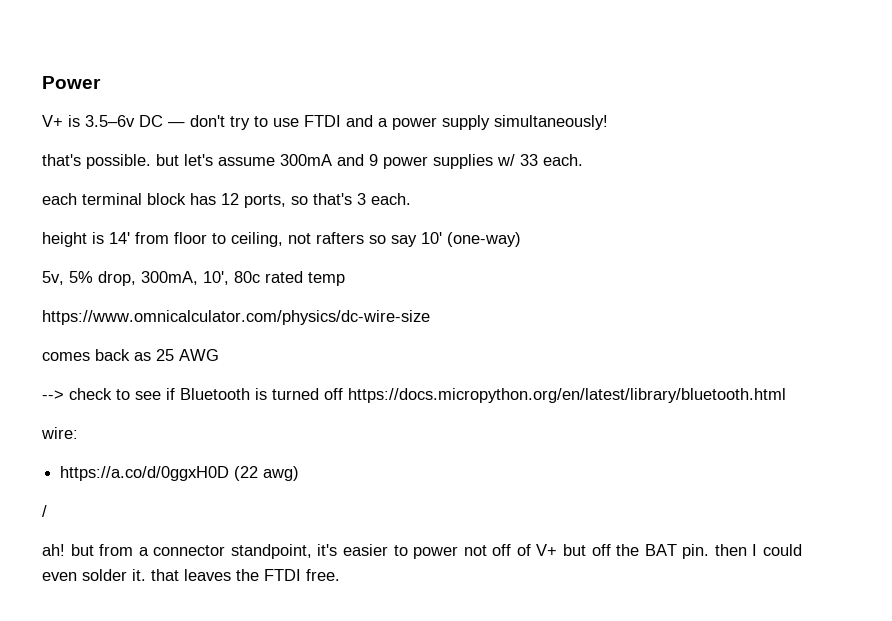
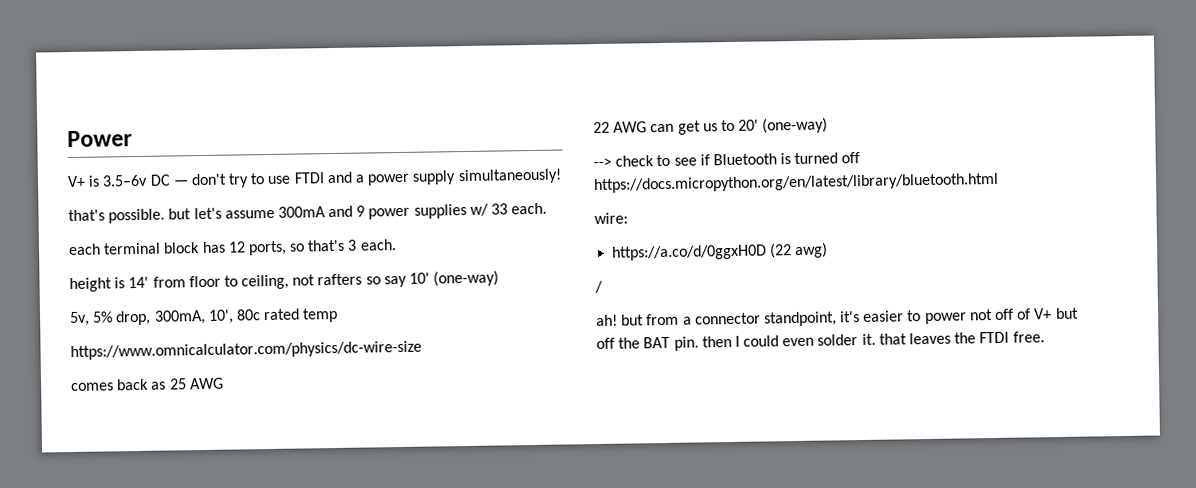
+ 22 AWG can get us to 20' (one-way)

